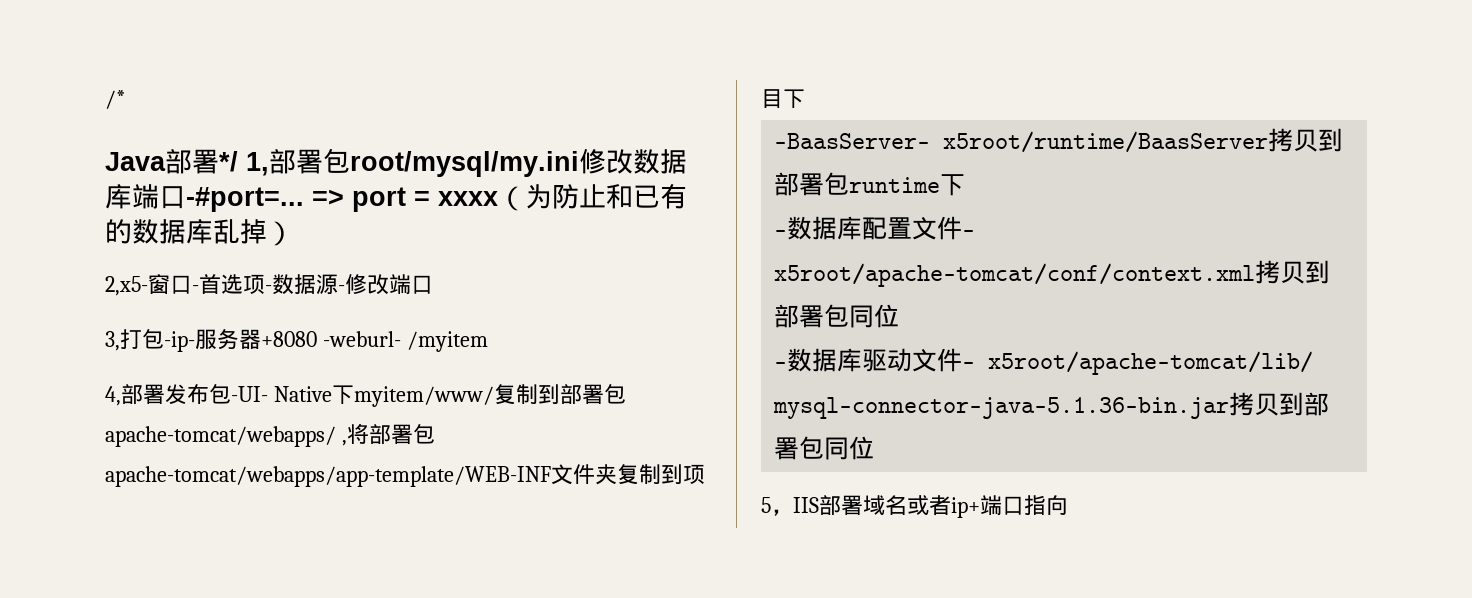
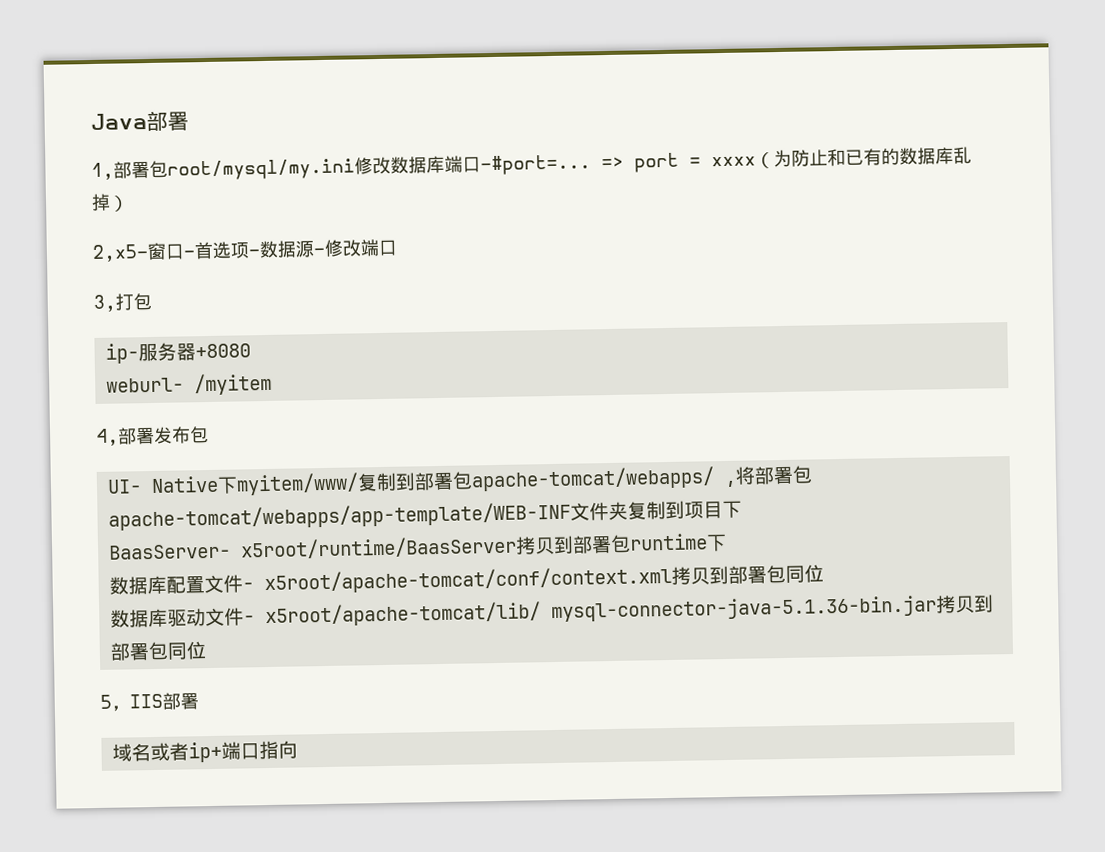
- /*
- Java部署*/ 1,部署包root/mysql/my.ini修改数据库端口-#port=...
+ Java部署
+ 1,部署包root/mysql/my.ini修改数据库端口-#port=...
- 3,打包-ip-服务器+8080 -weburl- /myitem
+ 3,打包
+ ip-服务器+8080
+ weburl- /myitem
- 4,部署发布包-UI- Native下myitem/www/复制到部署包apache-tomcat/webapps/ ,将部署包apache-tomcat/webapps/app-template/WEB-INF文件夹复制到项目下
+ 4,部署发布包
+ UI- Native下myitem/www/复制到部署包apache-tomcat/webapps/ ,将部署包apache-tomcat/webapps/app-template/WEB-INF文件夹复制到项目下
- -BaasServer- x5root/runtime/BaasServer拷贝到部署包runtime下
+ BaasServer- x5root/runtime/BaasServer拷贝到部署包runtime下
- -数据库配置文件- x5root/apache-tomcat/conf/context.xml拷贝到部署包同位
+ 数据库配置文件- x5root/apache-tomcat/conf/context.xml拷贝到部署包同位
- -数据库驱动文件- x5root/apache-tomcat/lib/ mysql-connector-java-5.1.36-bin.jar拷贝到部署包同位
+ 数据库驱动文件- x5root/apache-tomcat/lib/ mysql-connector-java-5.1.36-bin.jar拷贝到部署包同位
- 5，IIS部署域名或者ip+端口指向
+ 5，IIS部署
+ 域名或者ip+端口指向

